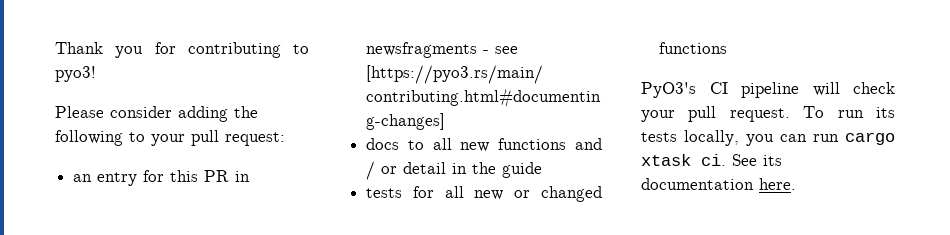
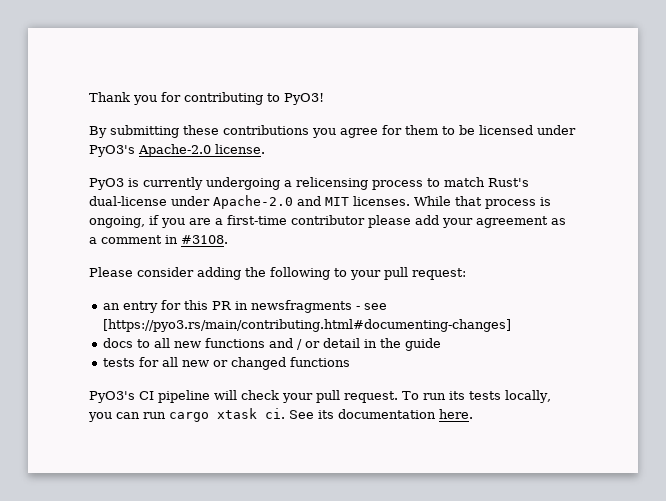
- Thank you for contributing to pyo3!
+ Thank you for contributing to PyO3!
+ By submitting these contributions you agree for them to be licensed under PyO3's Apache-2.0 license.
+ PyO3 is currently undergoing a relicensing process to match Rust's dual-license under Apache-2.0 and MIT licenses. While that process is ongoing, if you are a first-time contributor please add your agreement as a comment in #3108.

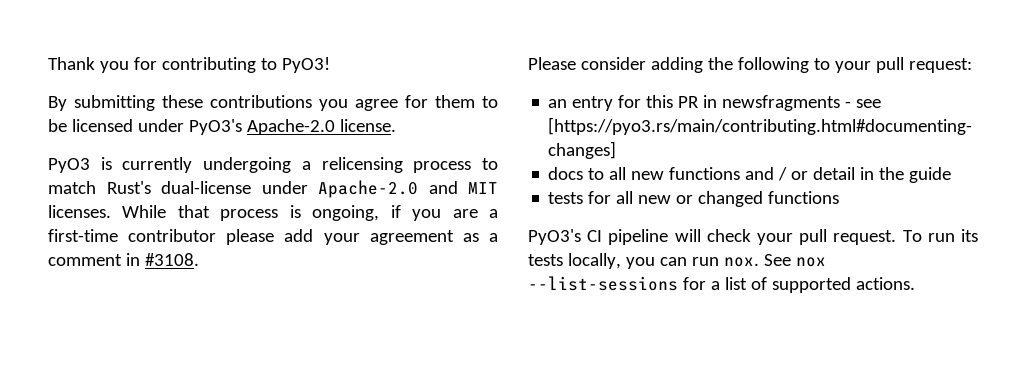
- To run its tests locally, you can run cargo xtask ci. See its documentation here.
+ To run its tests locally, you can run nox. See nox --list-sessions for a list of supported actions.

